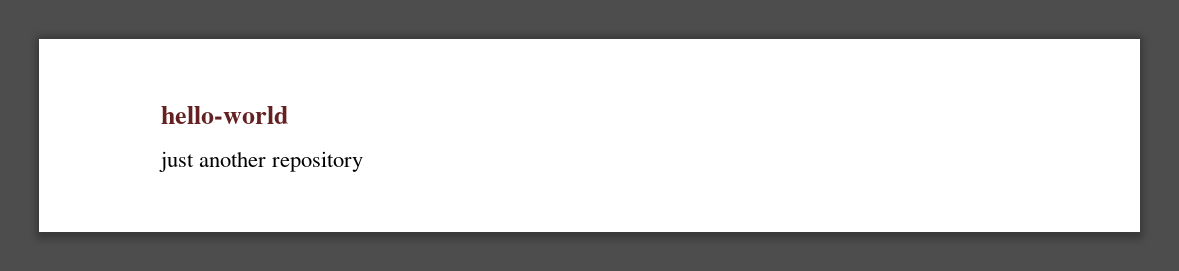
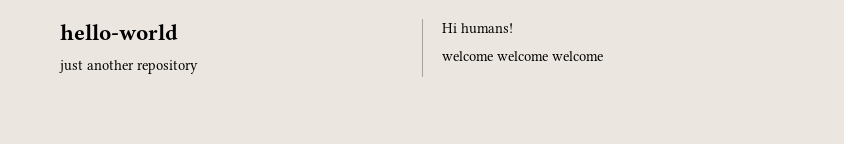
+ Hi humans!
+ welcome welcome welcome

